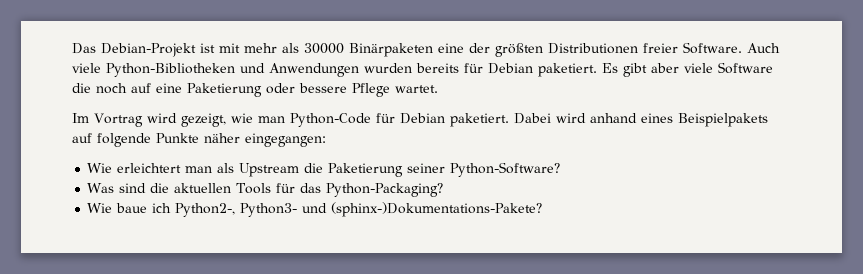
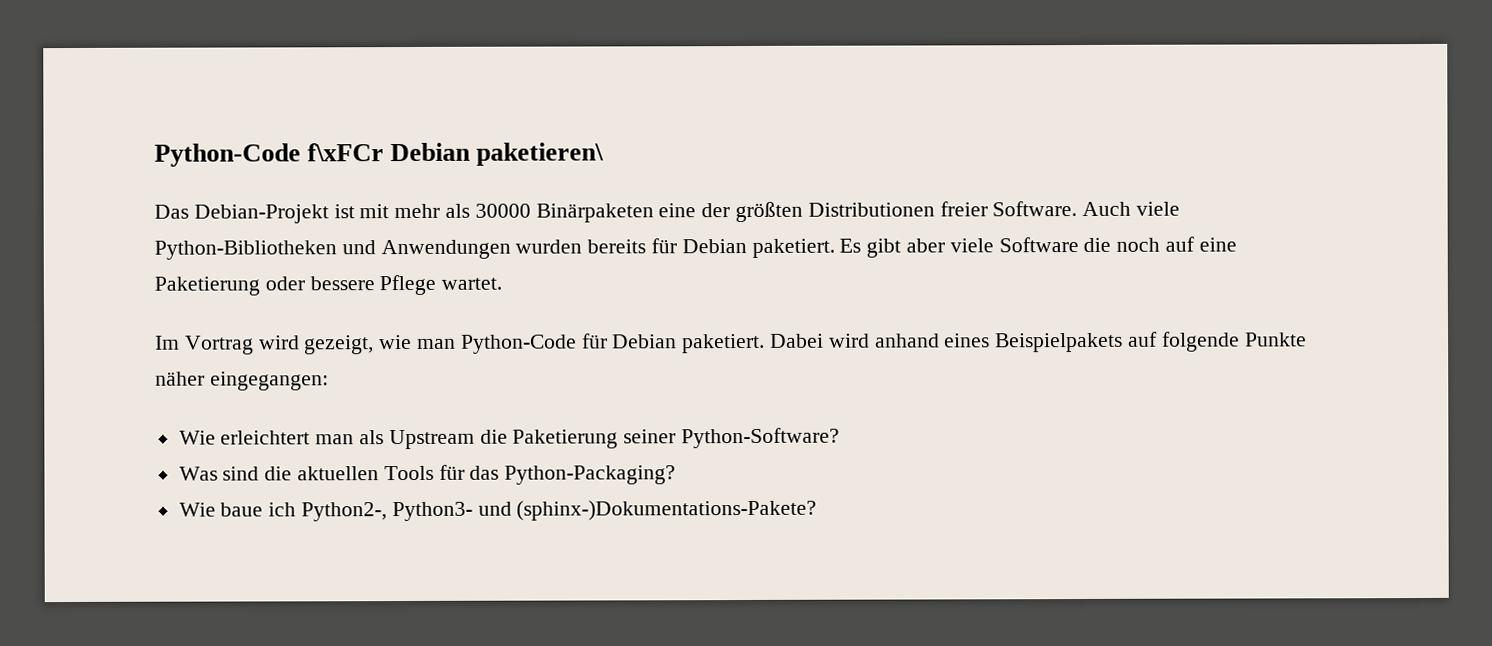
+ Python-Code f\xFCr Debian paketieren\

